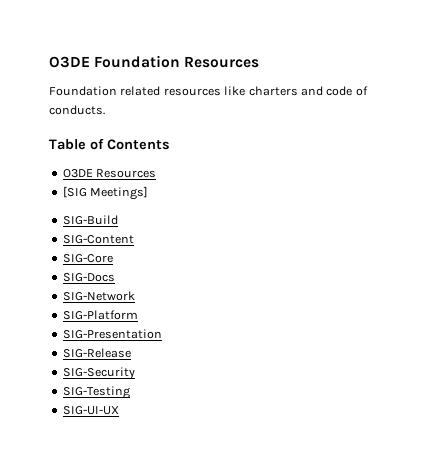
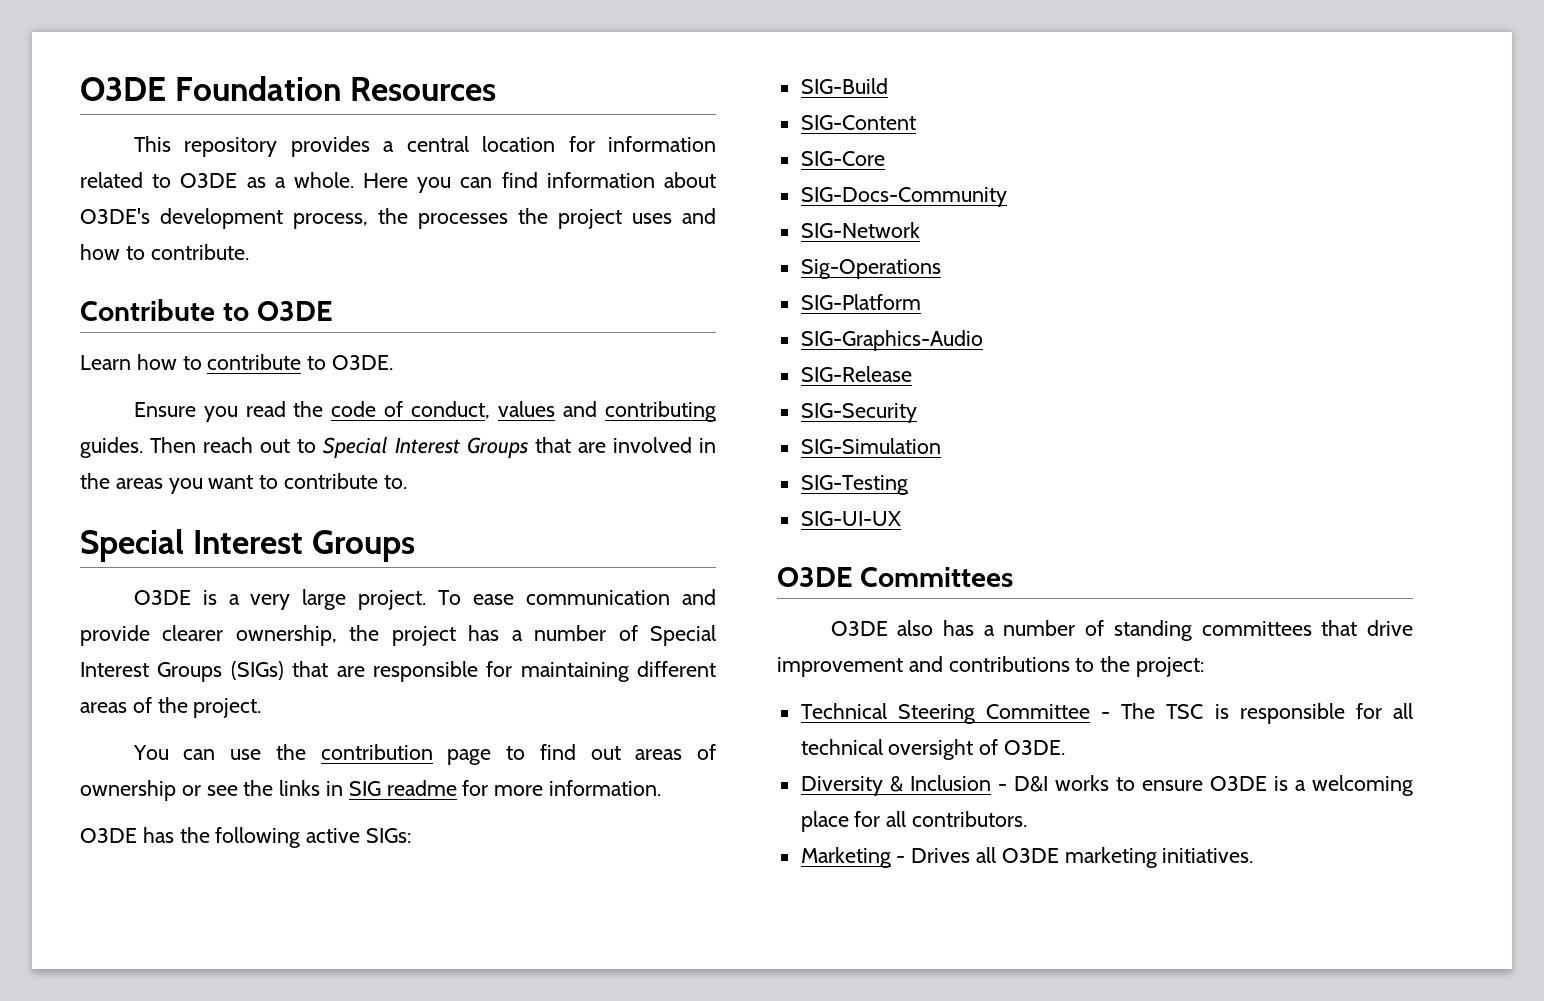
- Foundation related resources like charters and code of conducts.
- Table of Contents
- O3DE Resources
- [SIG Meetings]
+ This repository provides a central location for information related to O3DE as a whole. Here you can find information about O3DE's development process, the processes the project uses and how to contribute.
+ Contribute to O3DE
+ Learn how to contribute to O3DE.
+ Ensure you read the code of conduct, values and contributing guides. Then reach out to Special Interest Groups that are involved in the areas you want to contribute to.
+ Special Interest Groups
+ O3DE is a very large project. To ease communication and provide clearer ownership, the project has a number of Special Interest Groups (SIGs) that are responsible for maintaining different areas of the project.
+ You can use the contribution page to find out areas of ownership or see the links in SIG readme for more information.
+ O3DE has the following active SIGs:
- SIG-Docs
+ SIG-Docs-Community
+ Sig-Operations
- SIG-Presentation
+ SIG-Graphics-Audio
+ SIG-Simulation
+ O3DE Committees
+ O3DE also has a number of standing committees that drive improvement and contributions to the project:
+ Technical Steering Committee - The TSC is responsible for all technical oversight of O3DE.
+ Diversity & Inclusion - D&I works to ensure O3DE is a welcoming place for all contributors.
+ Marketing - Drives all O3DE marketing initiatives.

